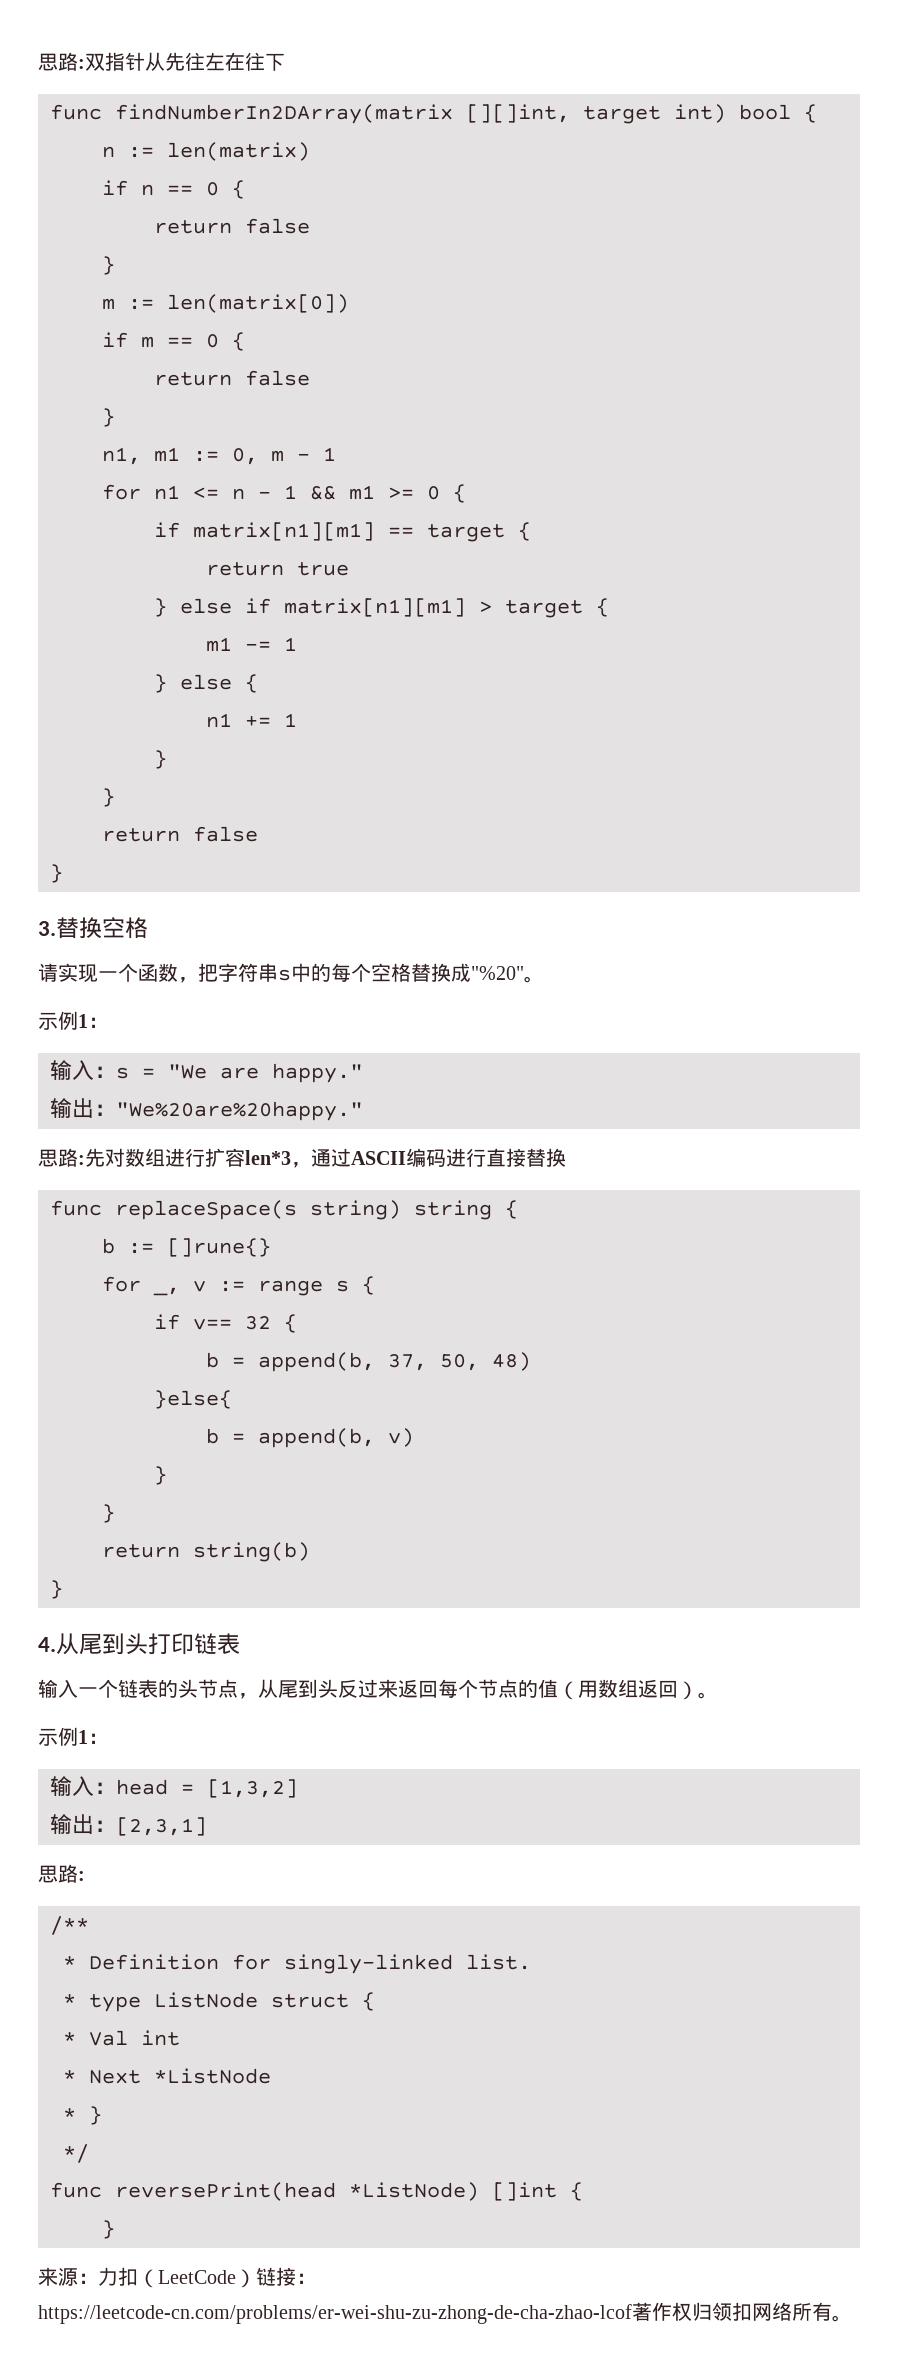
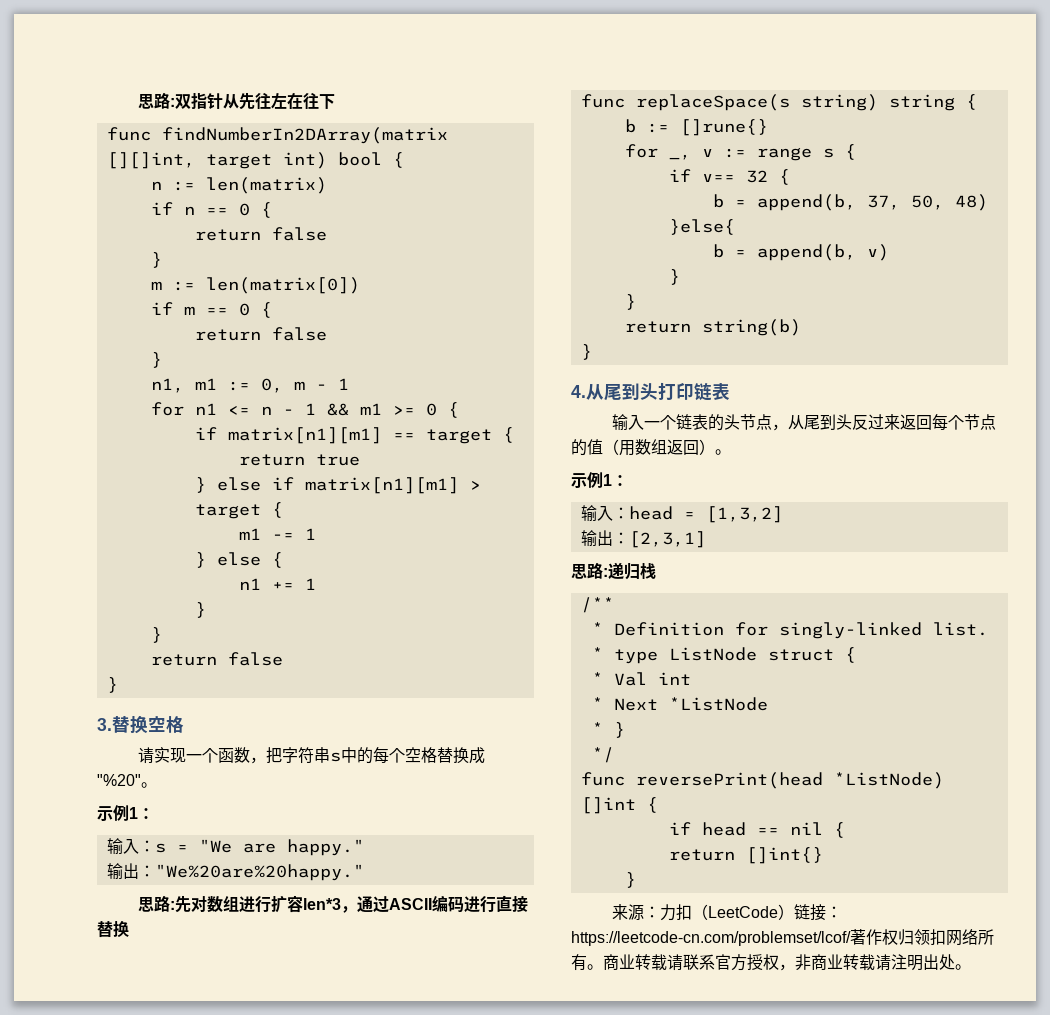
  输出：[2,3,1]
- 思路:
+ 思路:递归栈
+ if head == nil {
+ return []int{}
- 来源：力扣（LeetCode）链接：https://leetcode-cn.com/problems/er-wei-shu-zu-zhong-de-cha-zhao-lcof著作权归领扣网络所有。
+ 来源：力扣（LeetCode）链接：https://leetcode-cn.com/problemset/lcof/著作权归领扣网络所有。
+ 商业转载请联系官方授权，非商业转载请注明出处。

